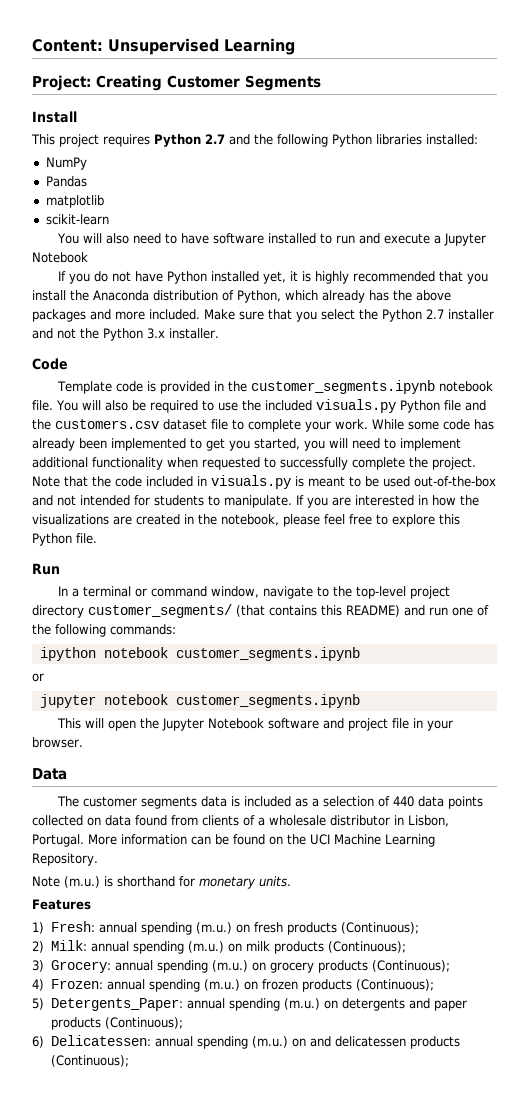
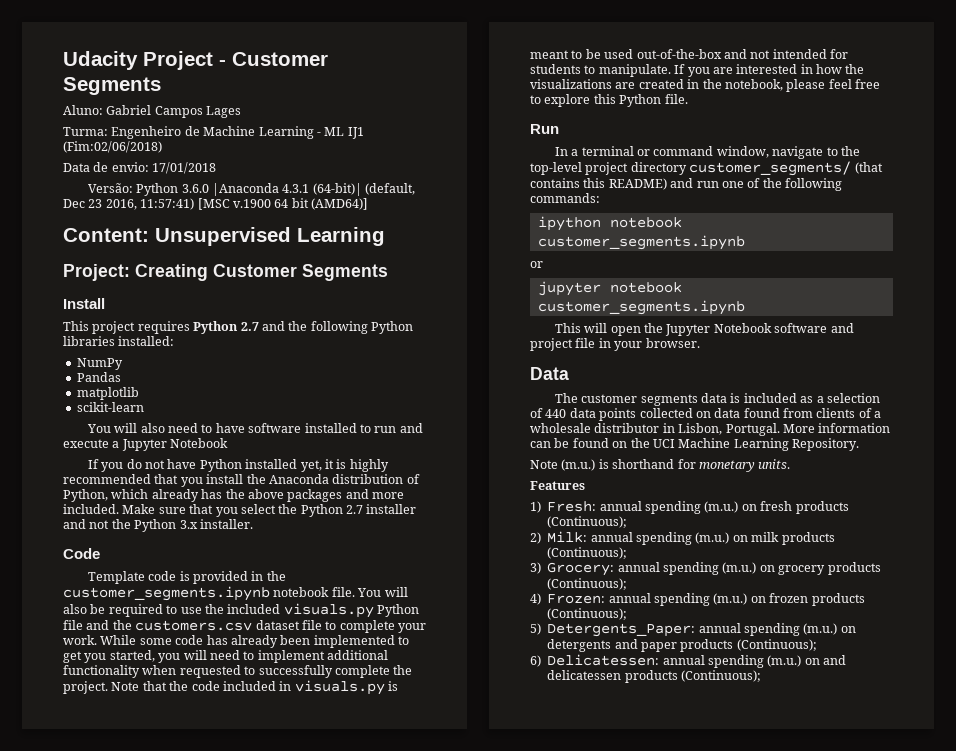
+ Udacity Project - Customer Segments
+ Aluno: Gabriel Campos Lages
+ Turma: Engenheiro de Machine Learning - ML IJ1 (Fim:02/06/2018)
+ Data de envio: 17/01/2018
+ Versão: Python 3.6.0 |Anaconda 4.3.1 (64-bit)| (default, Dec 23 2016, 11:57:41) [MSC v.1900 64 bit (AMD64)]

